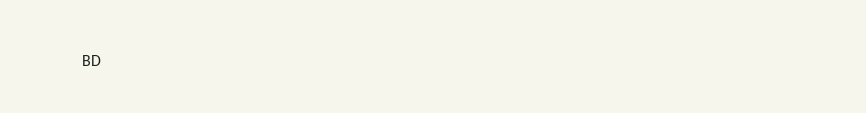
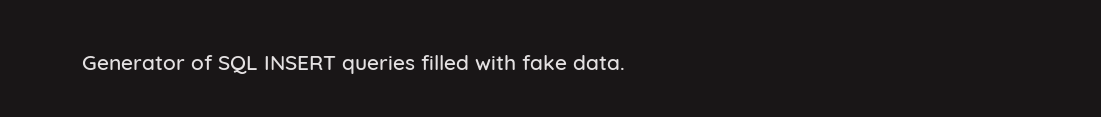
- BD
+ Generator of SQL INSERT queries filled with fake data.

